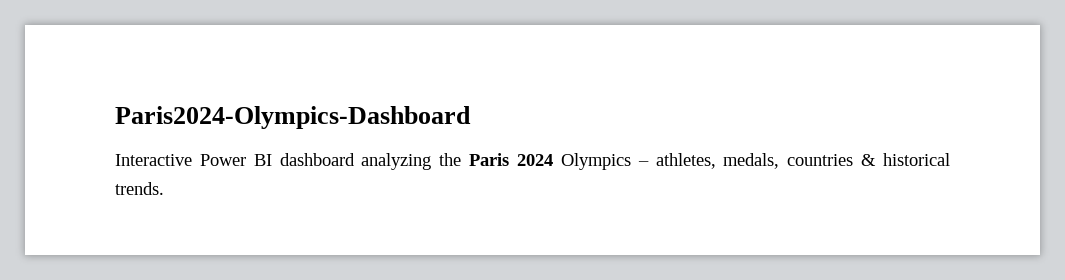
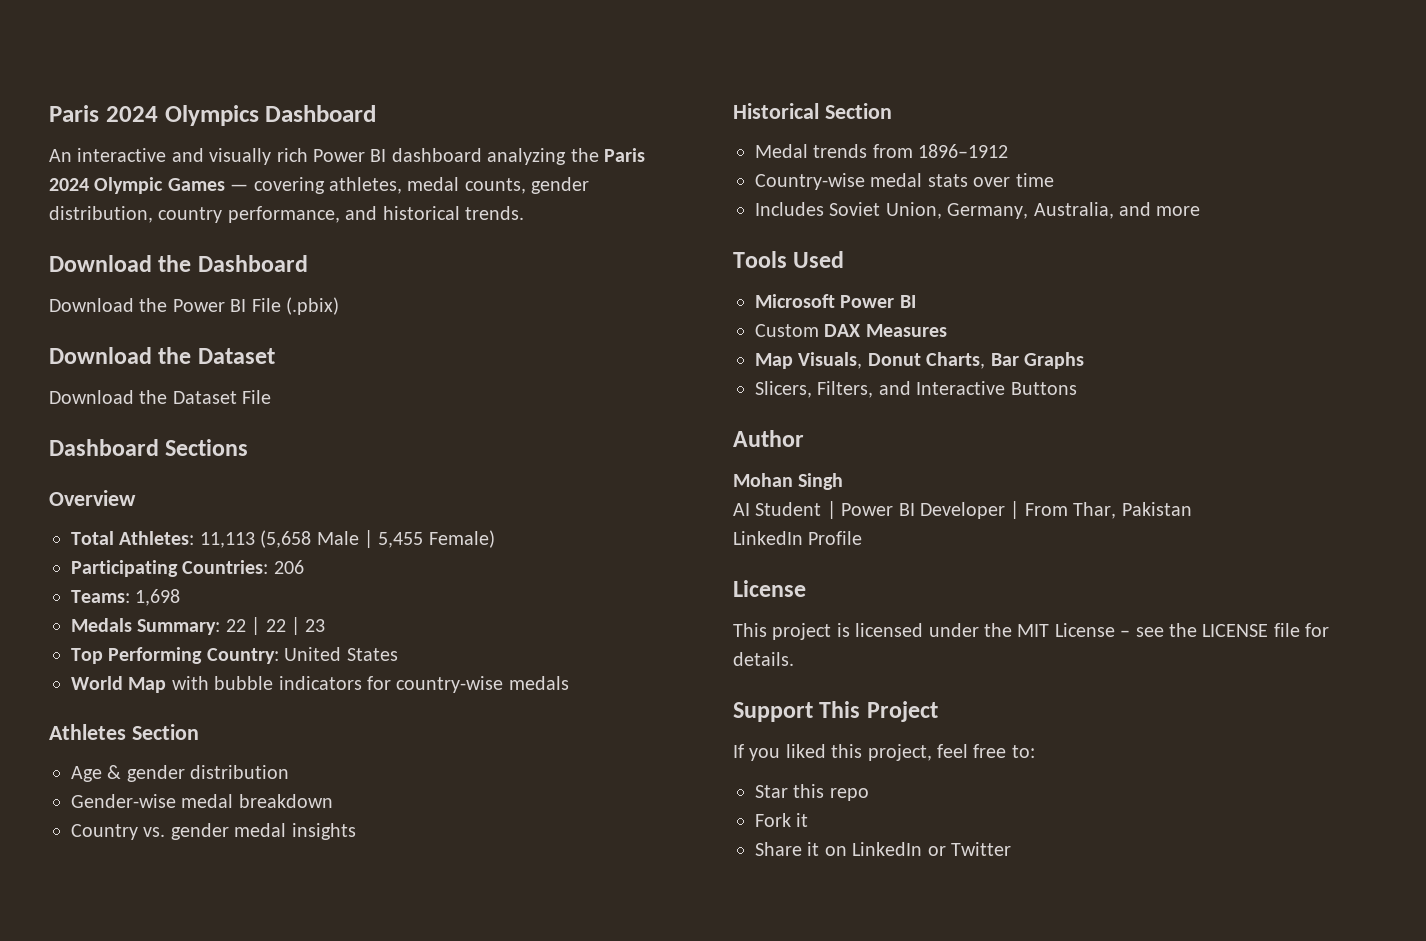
- Paris2024-Olympics-Dashboard
- Interactive Power BI dashboard analyzing the Paris 2024 Olympics – athletes, medals, countries & historical trends.
+ Paris 2024 Olympics Dashboard
+ An interactive and visually rich Power BI dashboard analyzing the Paris 2024 Olympic Games — covering athletes, medal counts, gender distribution, country performance, and historical trends.
+ Download the Dashboard
+ Download the Power BI File (.pbix)
+ Download the Dataset
+ Download the Dataset File
+ Dashboard Sections
+ Overview
+ Total Athletes: 11,113 (5,658 Male | 5,455 Female)
+ Participating Countries: 206
+ Teams: 1,698
+ Medals Summary: 22 | 22 | 23
+ Top Performing Country: United States
+ World Map with bubble indicators for country-wise medals
+ Athletes Section
+ Age & gender distribution
+ Gender-wise medal breakdown
+ Country vs. gender medal insights
+ Historical Section
+ Medal trends from 1896–1912
+ Country-wise medal stats over time
+ Includes Soviet Union, Germany, Australia, and more
+ Tools Used
+ Microsoft Power BI
+ Custom DAX Measures
+ Map Visuals, Donut Charts, Bar Graphs
+ Slicers, Filters, and Interactive Buttons
+ Author
+ Mohan Singh
+ AI Student | Power BI Developer | From Thar, Pakistan
+ LinkedIn Profile
+ License
+ This project is licensed under the MIT License – see the LICENSE file for details.
+ Support This Project
+ If you liked this project, feel free to:
+ Star this repo
+ Fork it
+ Share it on LinkedIn or Twitter

